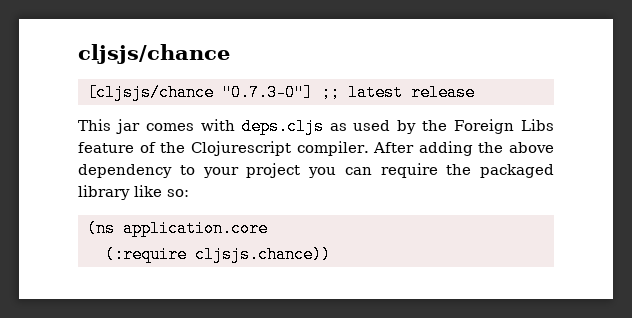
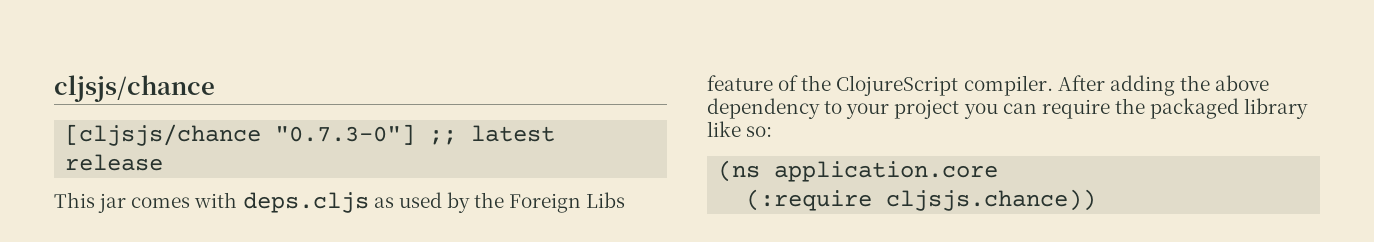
- This jar comes with deps.cljs as used by the Foreign Libs feature of the Clojurescript compiler.
+ This jar comes with deps.cljs as used by the Foreign Libs feature of the ClojureScript compiler.

